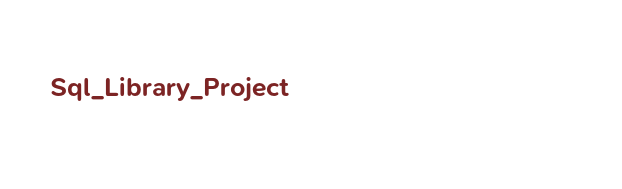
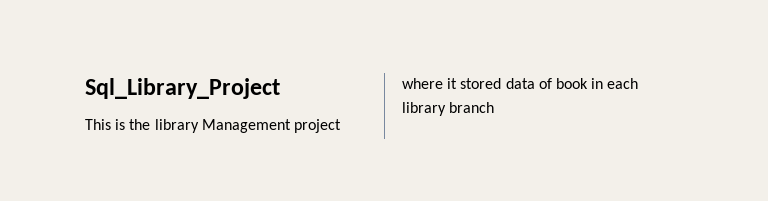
+ This is the library Management project where it stored data of book in each library branch

